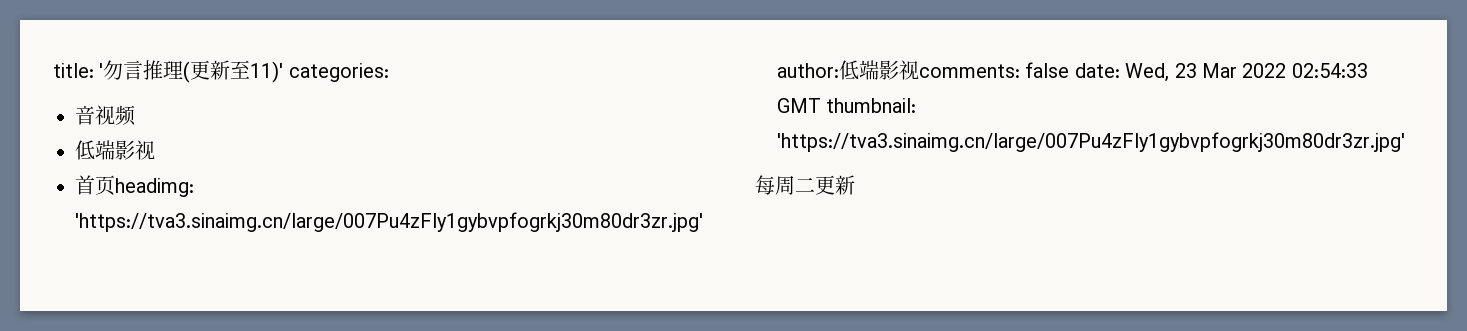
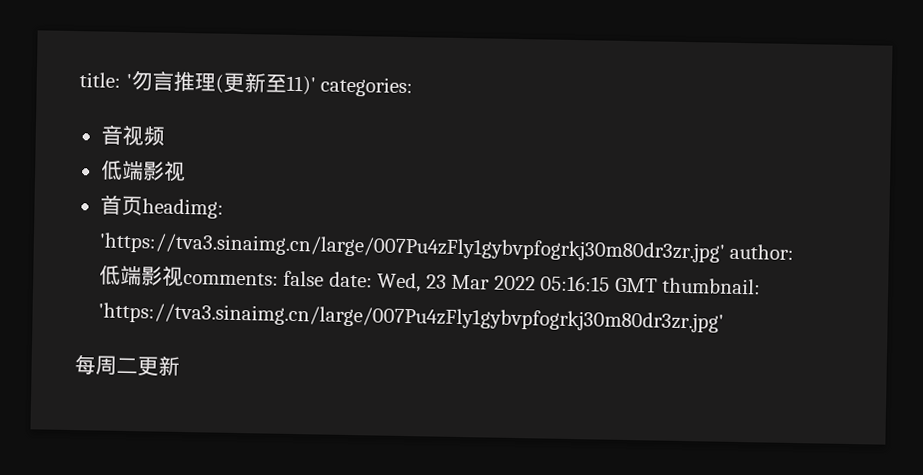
- 首页headimg: 'https://tva3.sinaimg.cn/large/007Pu4zFly1gybvpfogrkj30m80dr3zr.jpg' author:低端影视comments: false date: Wed, 23 Mar 2022 02:54:33 GMT thumbnail: 'https://tva3.sinaimg.cn/large/007Pu4zFly1gybvpfogrkj30m80dr3zr.jpg'
+ 首页headimg: 'https://tva3.sinaimg.cn/large/007Pu4zFly1gybvpfogrkj30m80dr3zr.jpg' author:低端影视comments: false date: Wed, 23 Mar 2022 05:16:15 GMT thumbnail: 'https://tva3.sinaimg.cn/large/007Pu4zFly1gybvpfogrkj30m80dr3zr.jpg'

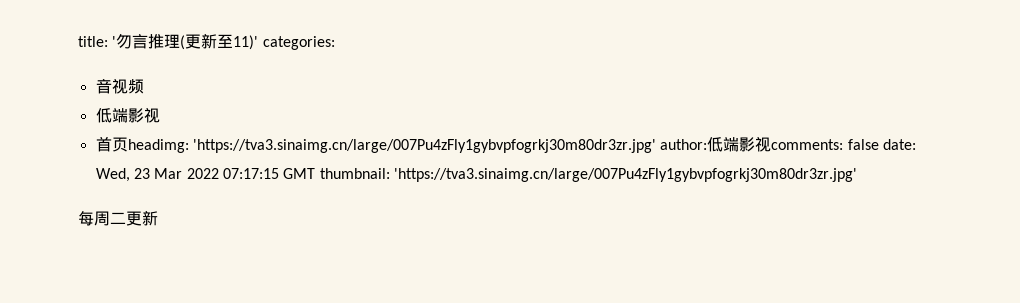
- 首页headimg: 'https://tva3.sinaimg.cn/large/007Pu4zFly1gybvpfogrkj30m80dr3zr.jpg' author:低端影视comments: false date: Wed, 23 Mar 2022 05:16:15 GMT thumbnail: 'https://tva3.sinaimg.cn/large/007Pu4zFly1gybvpfogrkj30m80dr3zr.jpg'
+ 首页headimg: 'https://tva3.sinaimg.cn/large/007Pu4zFly1gybvpfogrkj30m80dr3zr.jpg' author:低端影视comments: false date: Wed, 23 Mar 2022 07:17:15 GMT thumbnail: 'https://tva3.sinaimg.cn/large/007Pu4zFly1gybvpfogrkj30m80dr3zr.jpg'

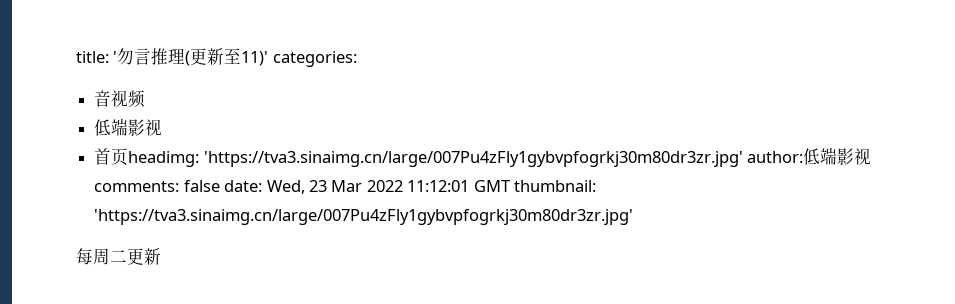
- 首页headimg: 'https://tva3.sinaimg.cn/large/007Pu4zFly1gybvpfogrkj30m80dr3zr.jpg' author:低端影视comments: false date: Wed, 23 Mar 2022 07:17:15 GMT thumbnail: 'https://tva3.sinaimg.cn/large/007Pu4zFly1gybvpfogrkj30m80dr3zr.jpg'
+ 首页headimg: 'https://tva3.sinaimg.cn/large/007Pu4zFly1gybvpfogrkj30m80dr3zr.jpg' author:低端影视comments: false date: Wed, 23 Mar 2022 11:12:01 GMT thumbnail: 'https://tva3.sinaimg.cn/large/007Pu4zFly1gybvpfogrkj30m80dr3zr.jpg'

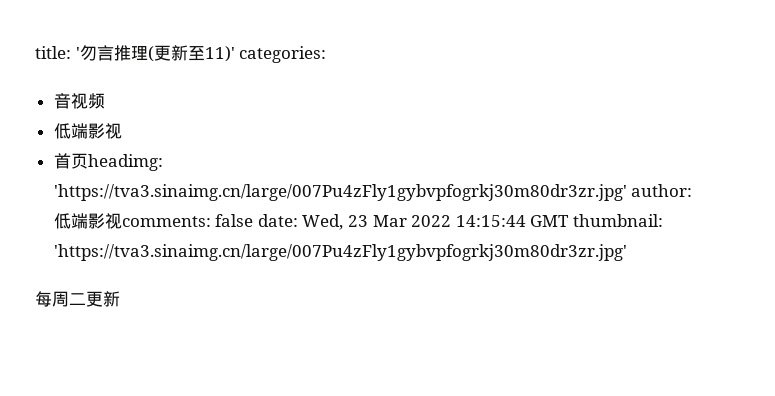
- 首页headimg: 'https://tva3.sinaimg.cn/large/007Pu4zFly1gybvpfogrkj30m80dr3zr.jpg' author:低端影视comments: false date: Wed, 23 Mar 2022 11:12:01 GMT thumbnail: 'https://tva3.sinaimg.cn/large/007Pu4zFly1gybvpfogrkj30m80dr3zr.jpg'
+ 首页headimg: 'https://tva3.sinaimg.cn/large/007Pu4zFly1gybvpfogrkj30m80dr3zr.jpg' author:低端影视comments: false date: Wed, 23 Mar 2022 14:15:44 GMT thumbnail: 'https://tva3.sinaimg.cn/large/007Pu4zFly1gybvpfogrkj30m80dr3zr.jpg'

